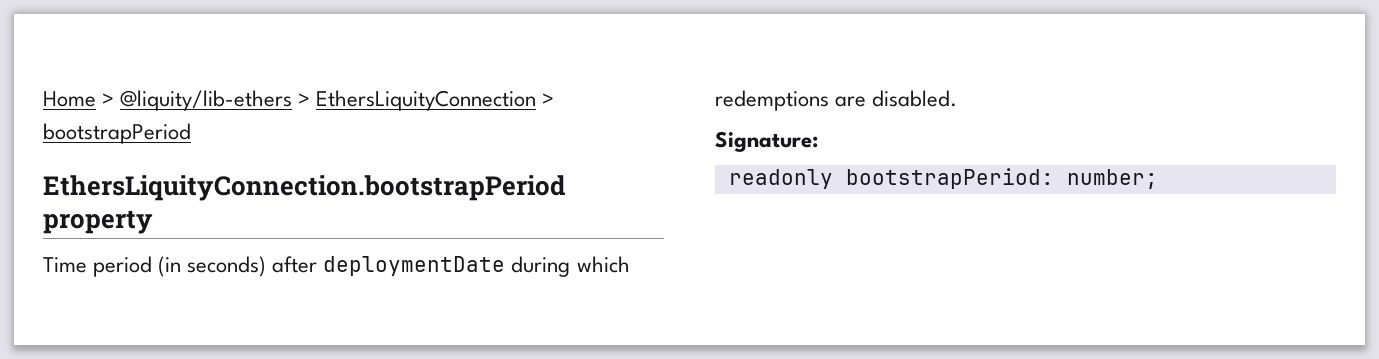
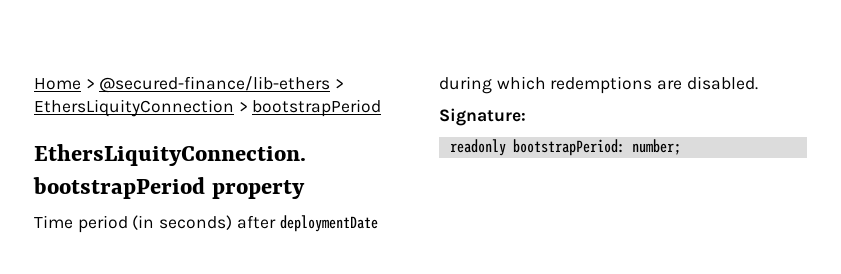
- Home > @liquity/lib-ethers > EthersLiquityConnection > bootstrapPeriod
+ Home > @secured-finance/lib-ethers > EthersLiquityConnection > bootstrapPeriod

